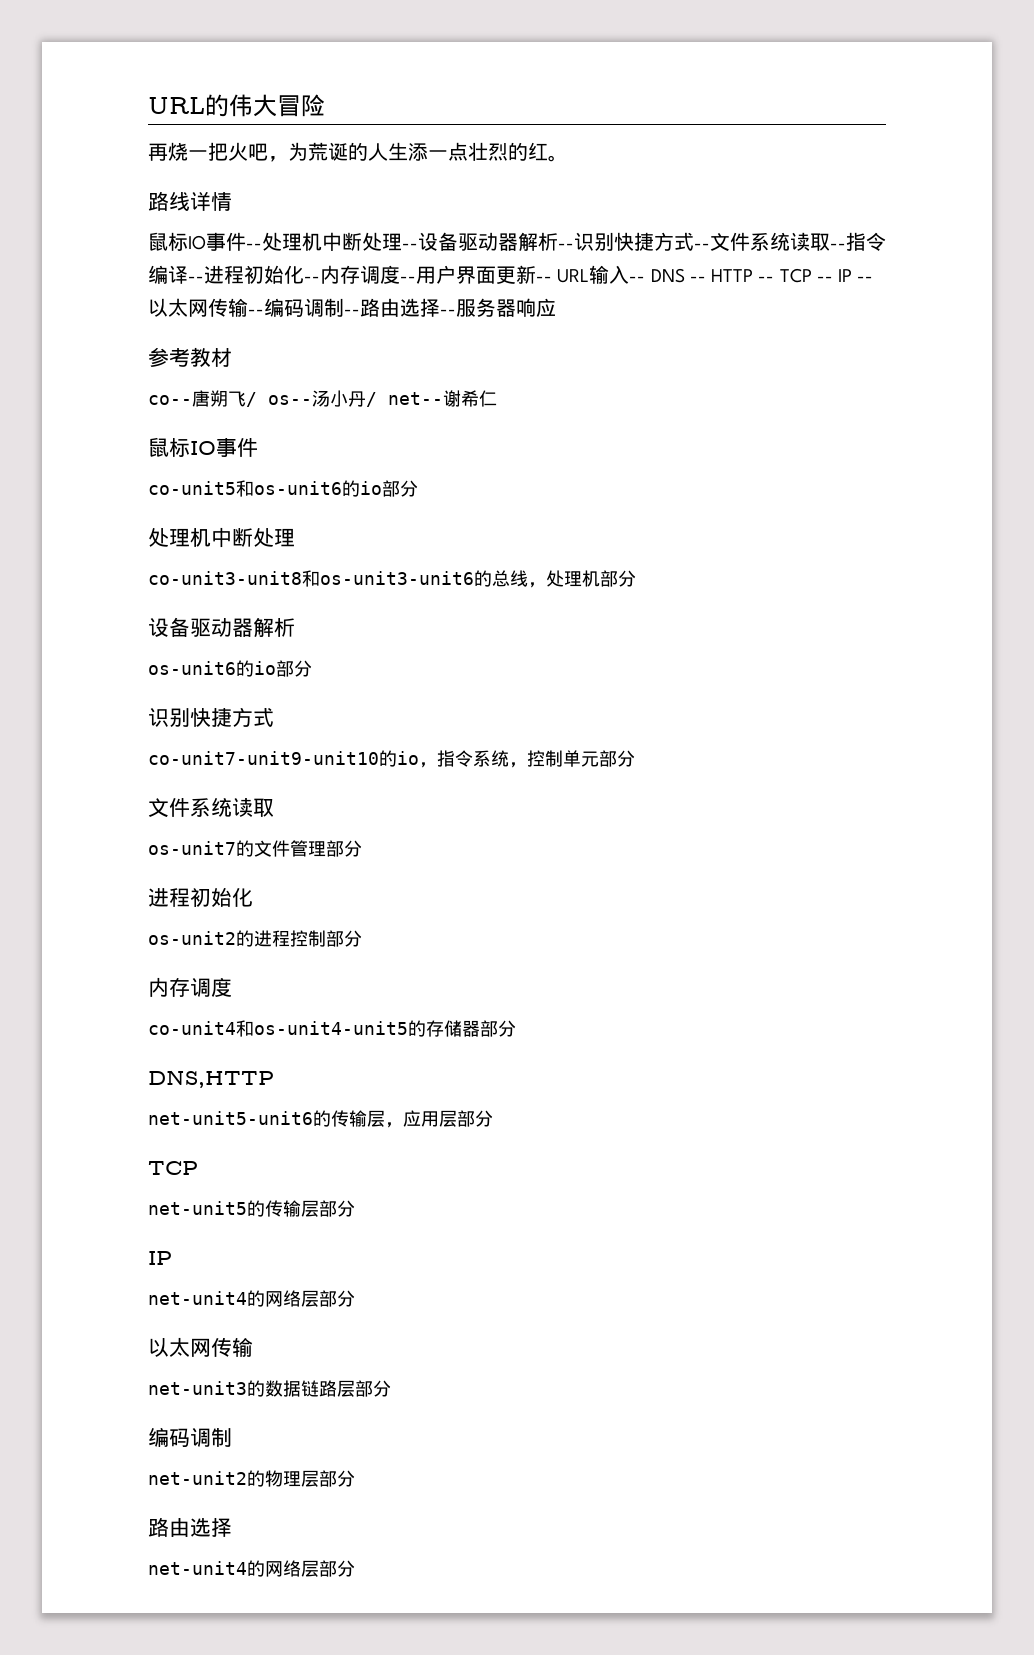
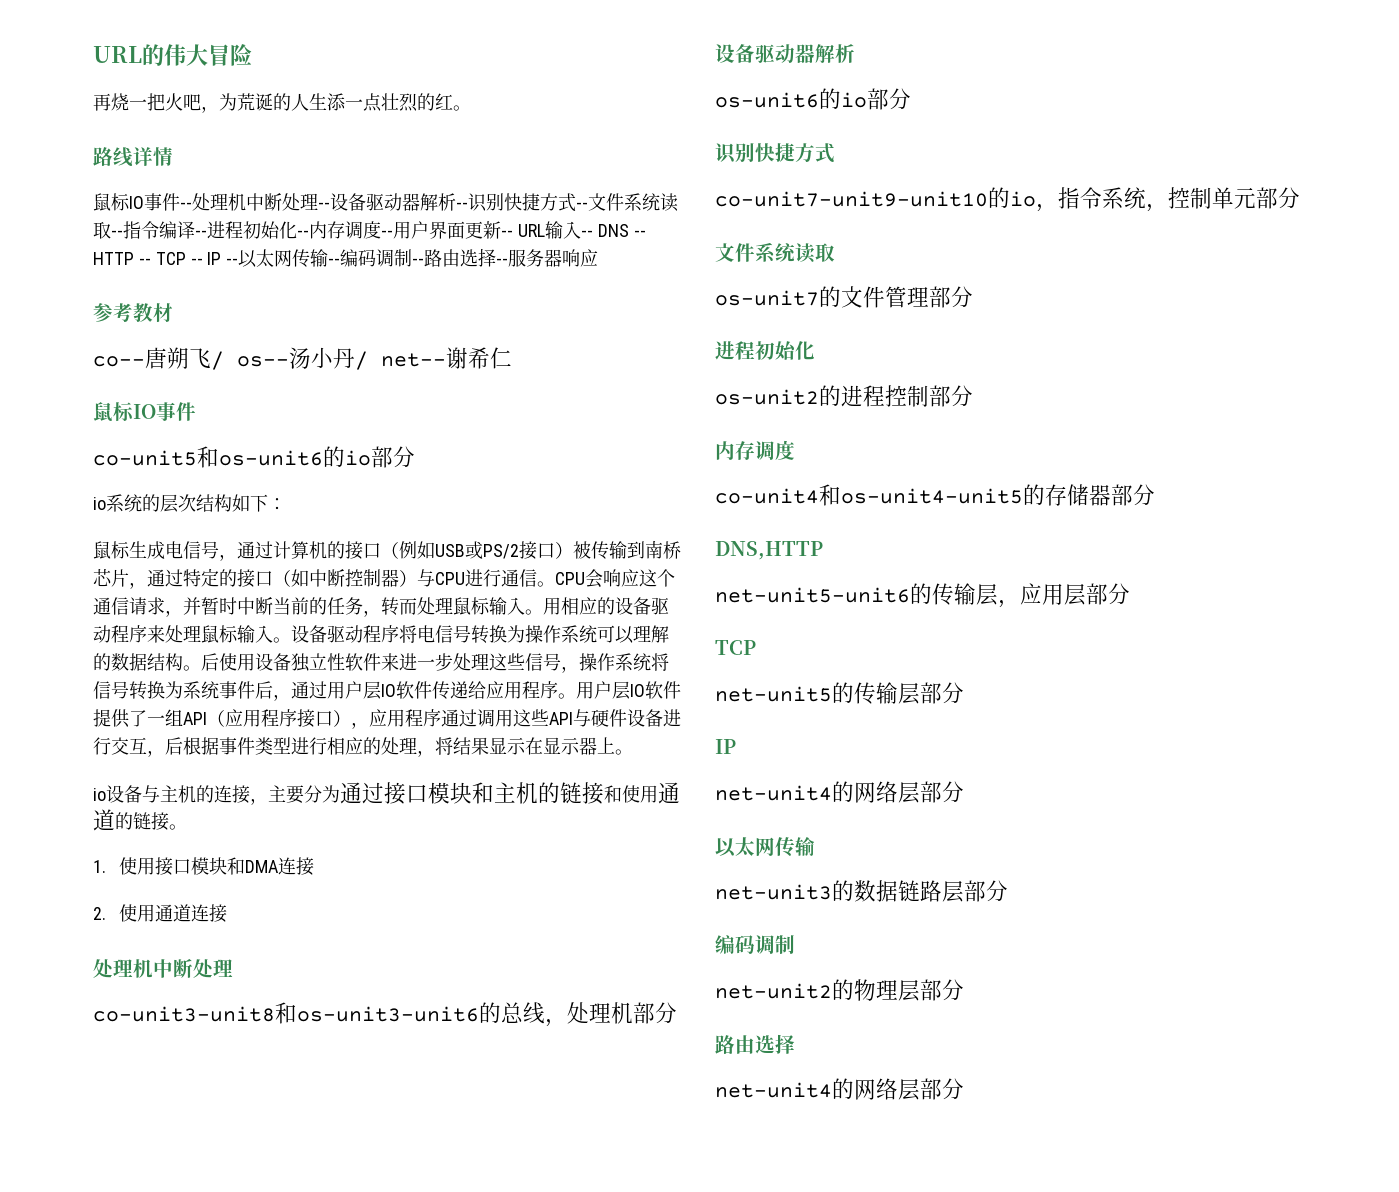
+ io系统的层次结构如下：
+ 鼠标生成电信号，通过计算机的接口（例如USB或PS/2接口）被传输到南桥芯片，通过特定的接口（如中断控制器）与CPU进行通信。CPU会响应这个通信请求，并暂时中断当前的任务，转而处理鼠标输入。用相应的设备驱动程序来处理鼠标输入。设备驱动程序将电信号转换为操作系统可以理解的数据结构。后使用设备独立性软件来进一步处理这些信号，操作系统将信号转换为系统事件后，通过用户层IO软件传递给应用程序。用户层IO软件提供了一组API（应用程序接口），应用程序通过调用这些API与硬件设备进行交互，后根据事件类型进行相应的处理，将结果显示在显示器上。
+ io设备与主机的连接，主要分为通过接口模块和主机的链接和使用通道的链接。
+ 1.使用接口模块和DMA连接
+ 2.使用通道连接

